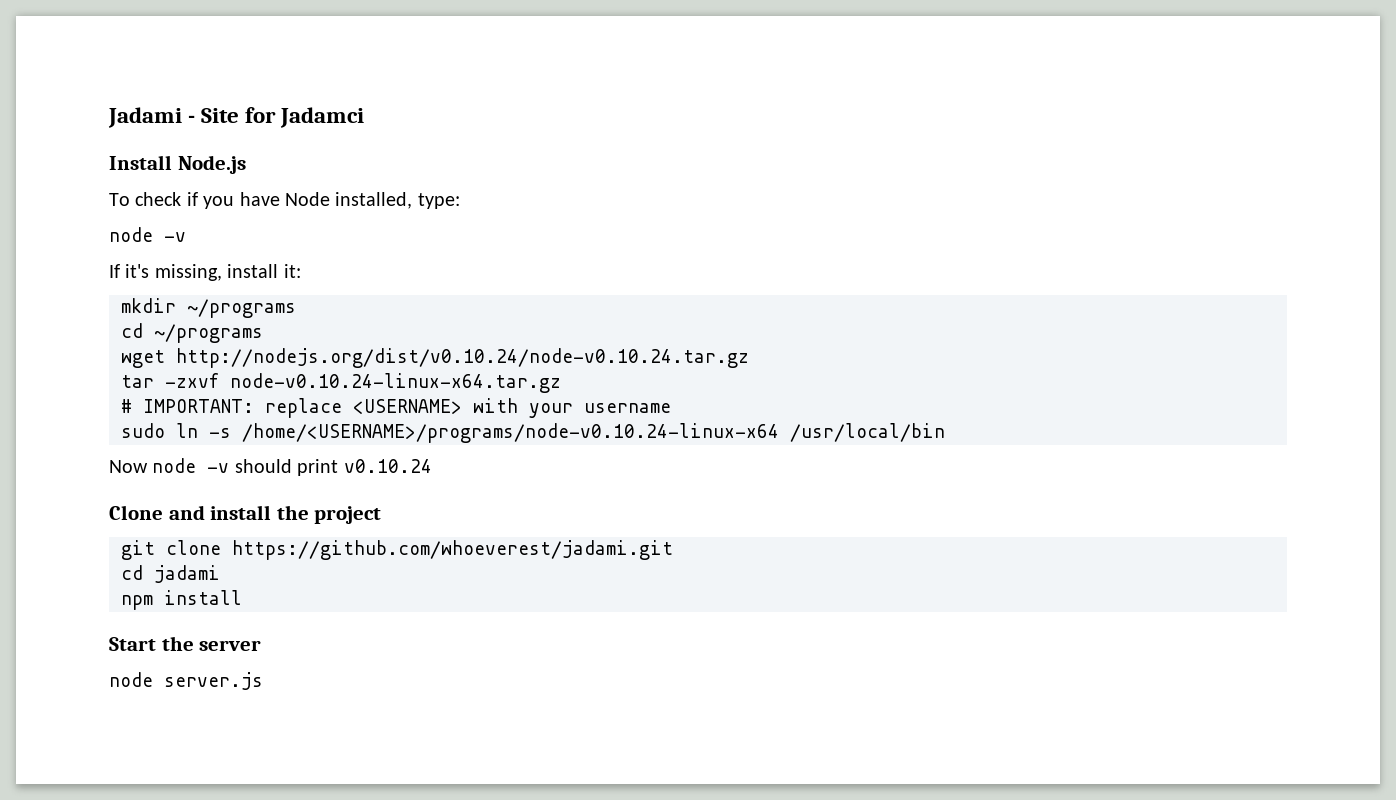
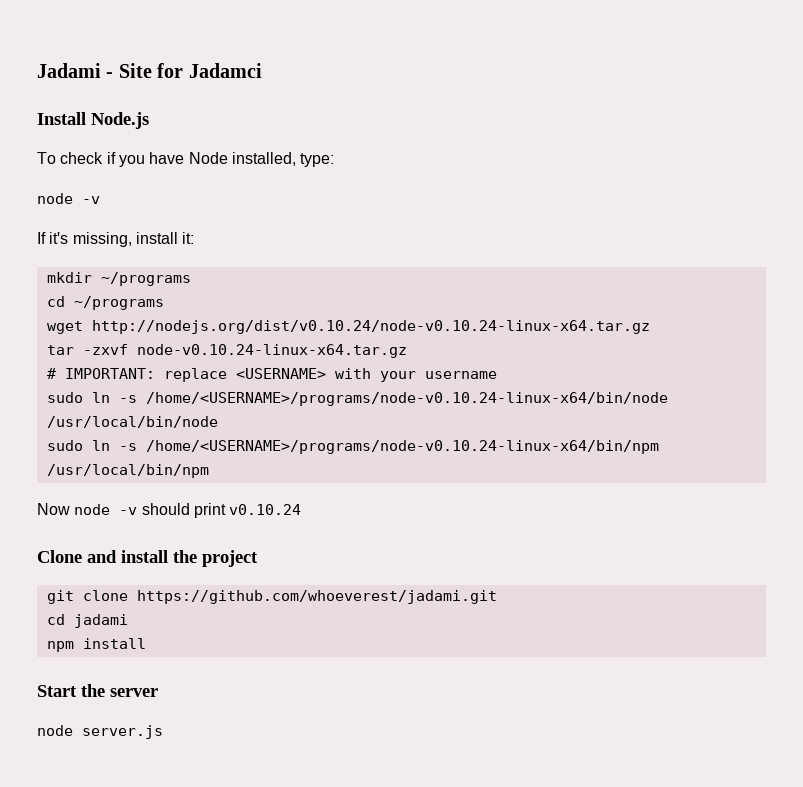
- wget http://nodejs.org/dist/v0.10.24/node-v0.10.24.tar.gz
+ wget http://nodejs.org/dist/v0.10.24/node-v0.10.24-linux-x64.tar.gz
- sudo ln -s /home/<USERNAME>/programs/node-v0.10.24-linux-x64 /usr/local/bin
+ sudo ln -s /home/<USERNAME>/programs/node-v0.10.24-linux-x64/bin/node /usr/local/bin/node
+ sudo ln -s /home/<USERNAME>/programs/node-v0.10.24-linux-x64/bin/npm /usr/local/bin/npm

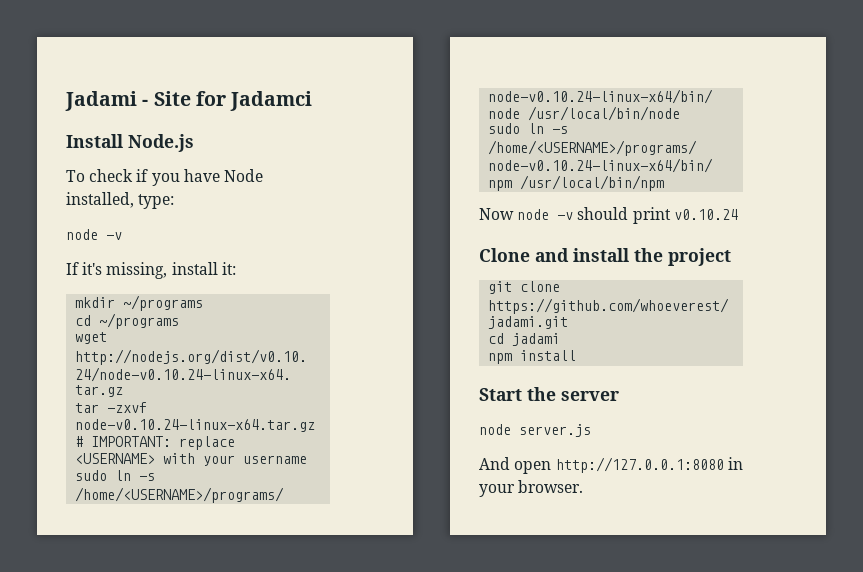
+ And open http://127.0.0.1:8080 in your browser.

